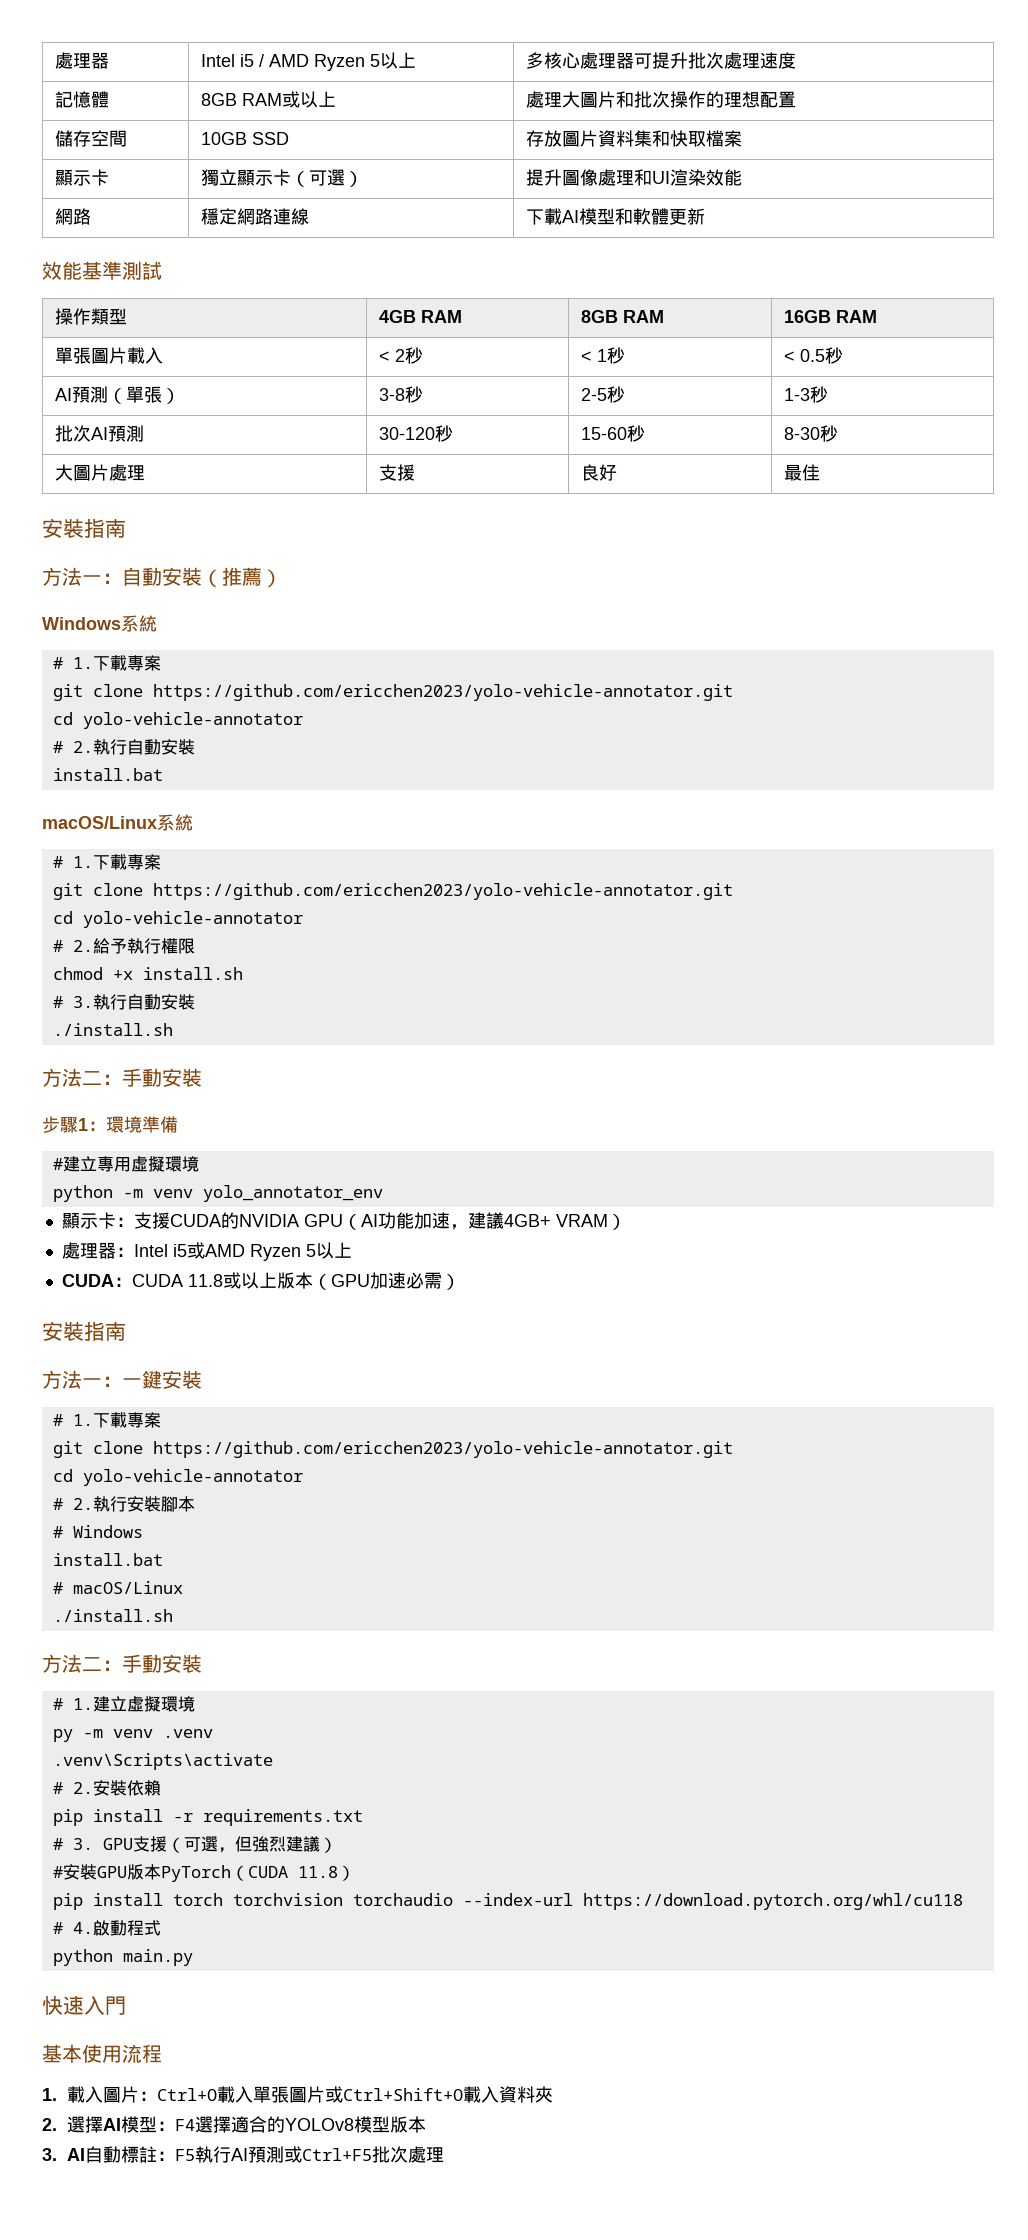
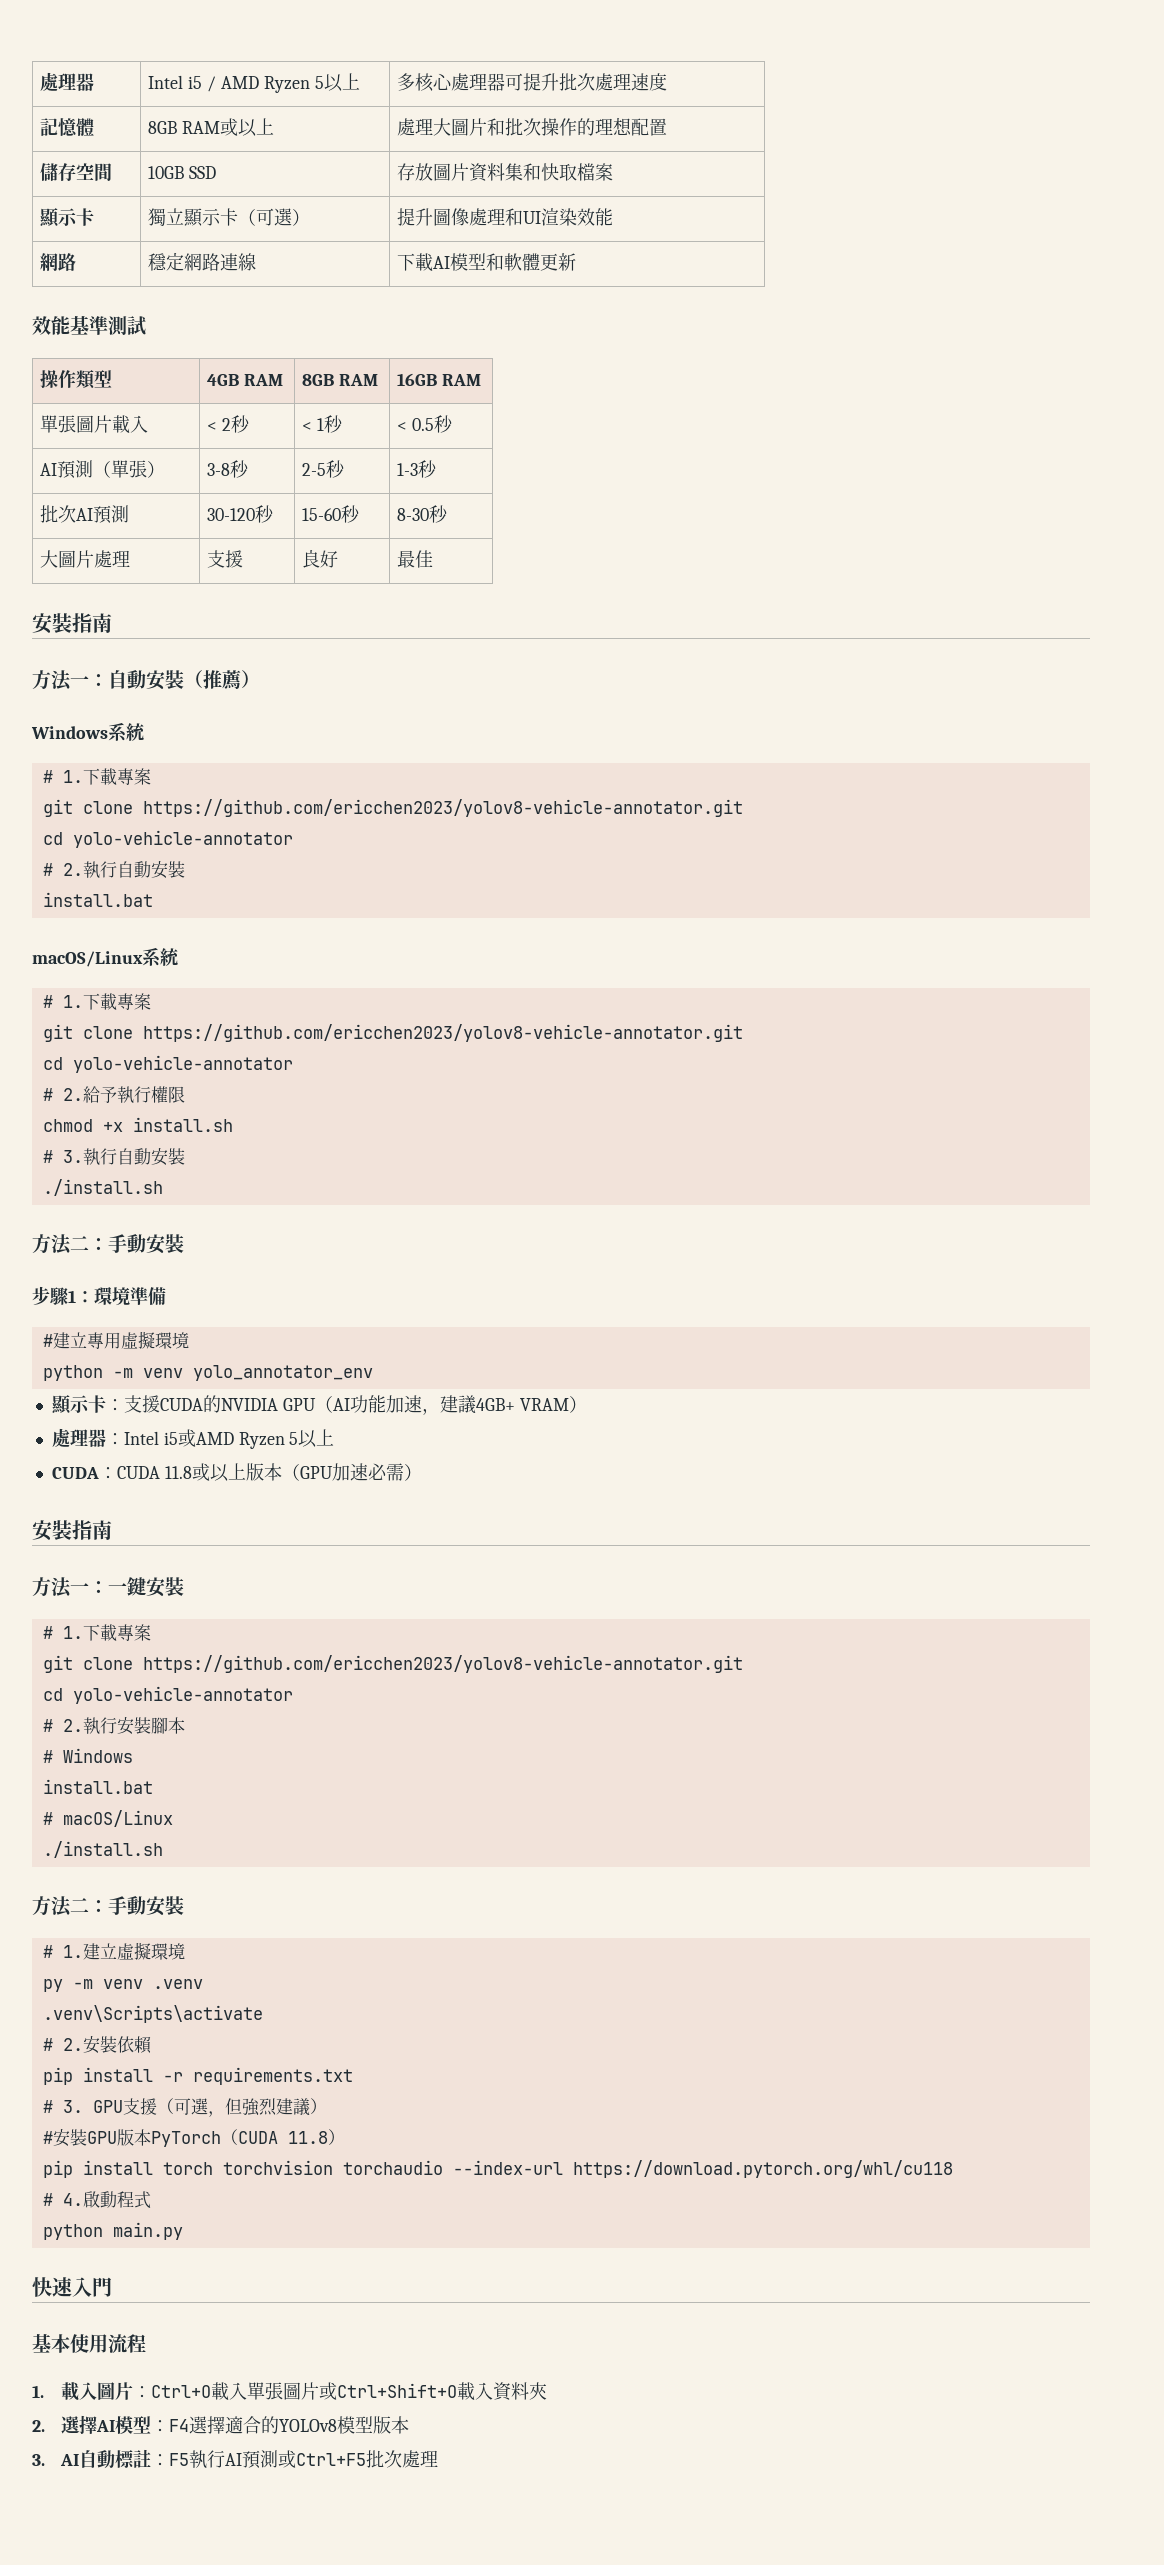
  Windows系統
  # 1.下載專案
- git clone https://github.com/ericchen2023/yolo-vehicle-annotator.git
+ git clone https://github.com/ericchen2023/yolov8-vehicle-annotator.git
  macOS/Linux系統
  # 1.下載專案
- git clone https://github.com/ericchen2023/yolo-vehicle-annotator.git
+ git clone https://github.com/ericchen2023/yolov8-vehicle-annotator.git
  方法一：一鍵安裝
  # 1.下載專案
- git clone https://github.com/ericchen2023/yolo-vehicle-annotator.git
+ git clone https://github.com/ericchen2023/yolov8-vehicle-annotator.git

